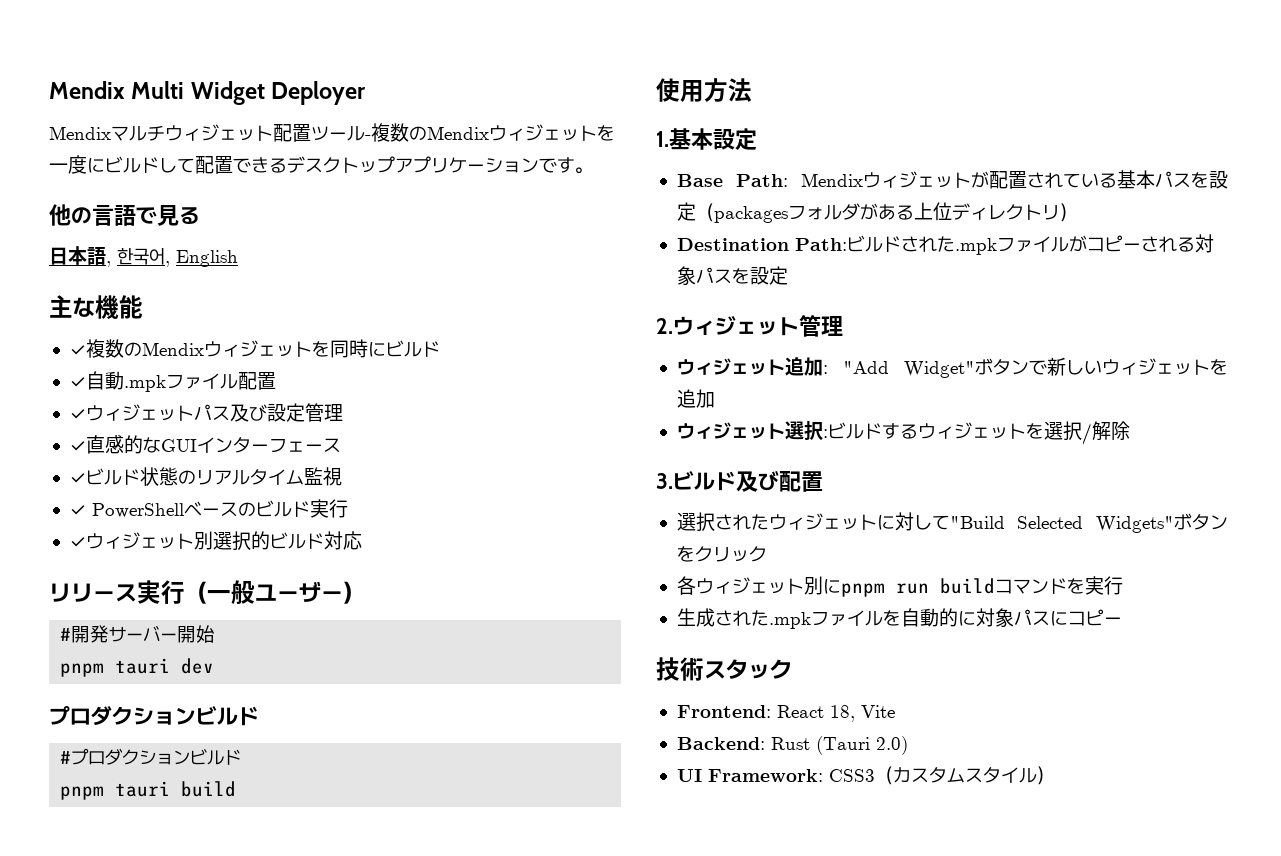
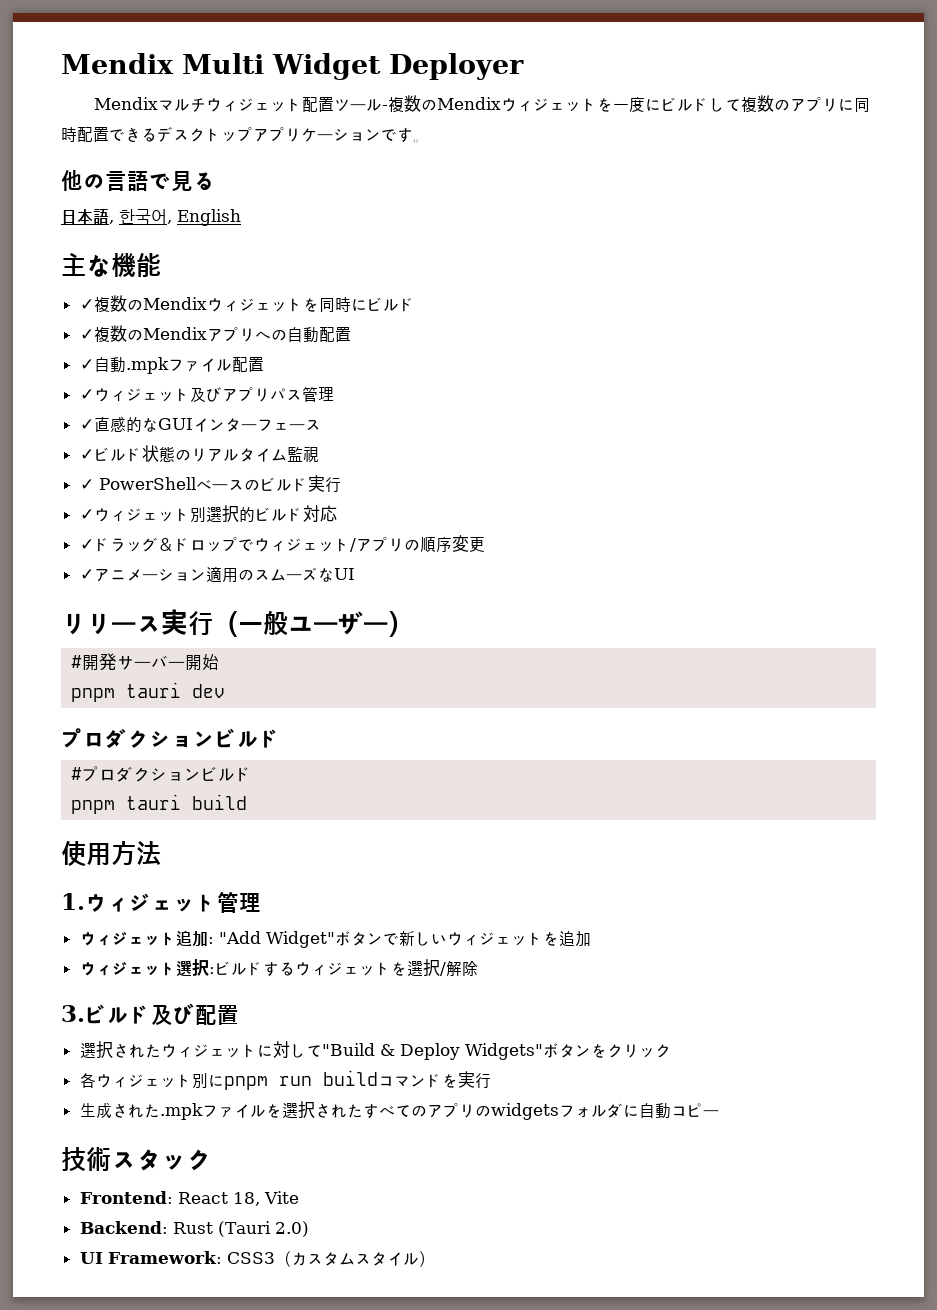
- Mendixマルチウィジェット配置ツール-複数のMendixウィジェットを一度にビルドして配置できるデスクトップアプリケーションです。
+ Mendixマルチウィジェット配置ツール-複数のMendixウィジェットを一度にビルドして複数のアプリに同時配置できるデスクトップアプリケーションです。
+ ✓複数のMendixアプリへの自動配置
- ✓ウィジェットパス及び設定管理
+ ✓ウィジェット及びアプリパス管理
+ ✓ドラッグ＆ドロップでウィジェット/アプリの順序変更
+ ✓アニメーション適用のスムーズなUI
- 1.基本設定
- Base Path: Mendixウィジェットが配置されている基本パスを設定（packagesフォルダがある上位ディレクトリ）
- Destination Path:ビルドされた.mpkファイルがコピーされる対象パスを設定
- 2.ウィジェット管理
+ 1.ウィジェット管理
- 選択されたウィジェットに対して"Build Selected Widgets"ボタンをクリック
+ 選択されたウィジェットに対して"Build & Deploy Widgets"ボタンをクリック
- 生成された.mpkファイルを自動的に対象パスにコピー
+ 生成された.mpkファイルを選択されたすべてのアプリのwidgetsフォルダに自動コピー

